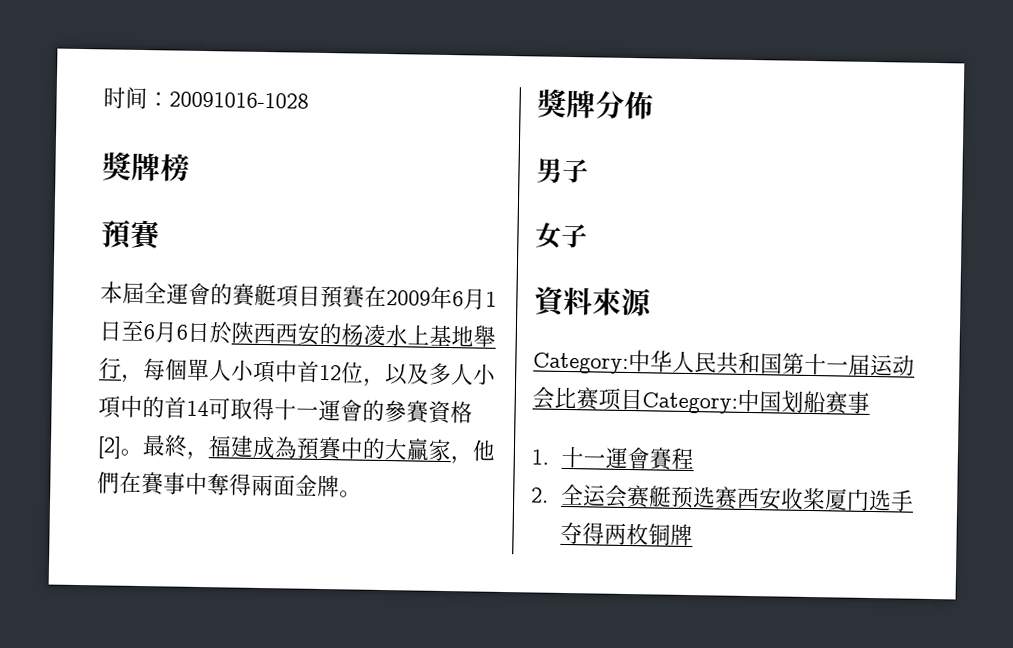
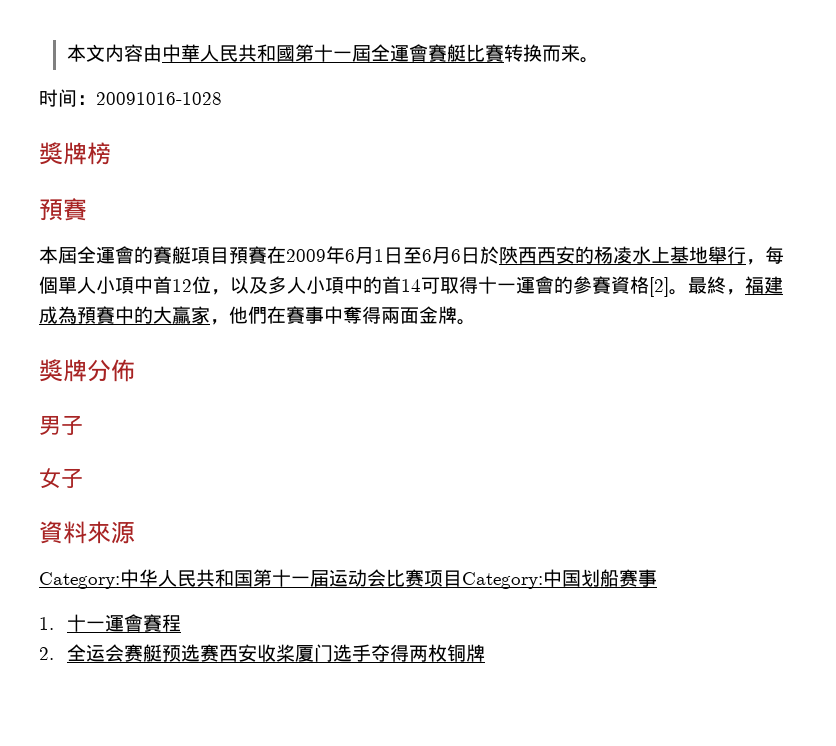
+ 本文内容由中華人民共和國第十一屆全運會賽艇比賽转换而来。

